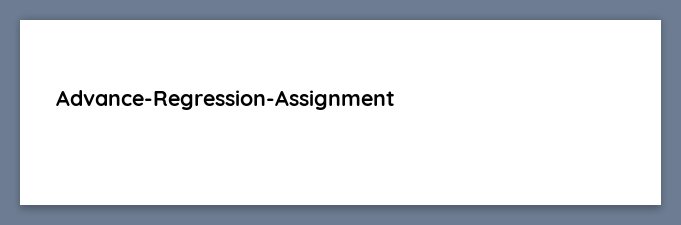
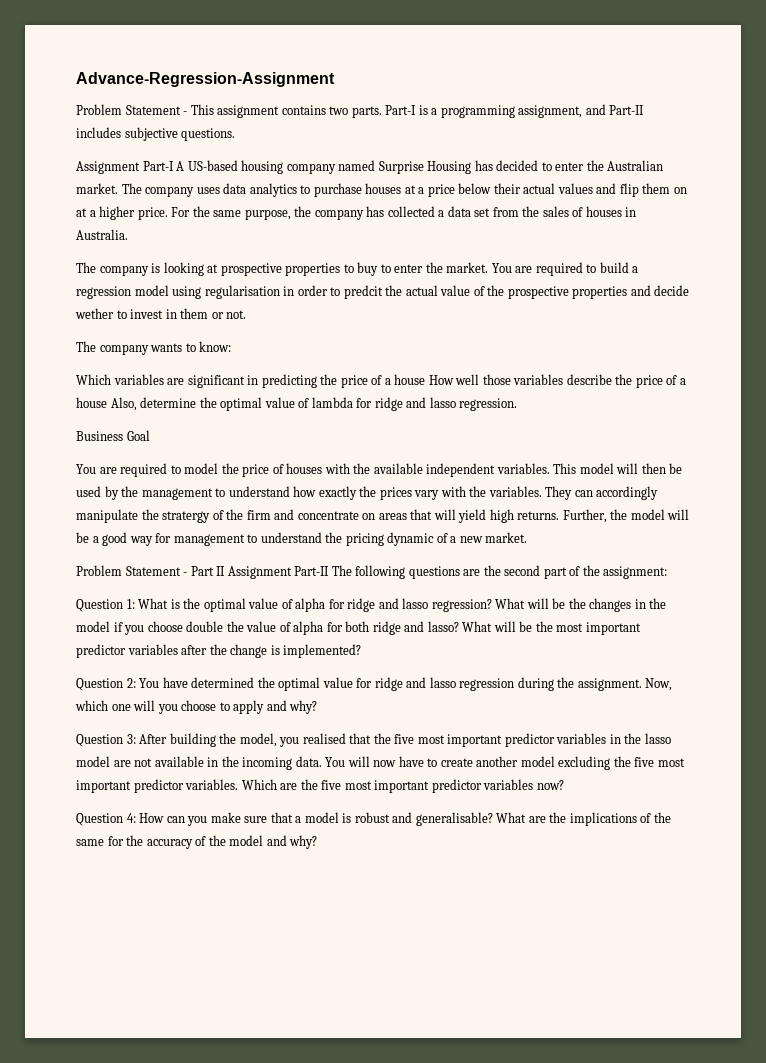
+ Problem Statement - This assignment contains two parts. Part-I is a programming assignment, and Part-II includes subjective questions.
+ Assignment Part-I A US-based housing company named Surprise Housing has decided to enter the Australian market. The company uses data analytics to purchase houses at a price below their actual values and flip them on at a higher price. For the same purpose, the company has collected a data set from the sales of houses in Australia.
+ The company is looking at prospective properties to buy to enter the market. You are required to build a regression model using regularisation in order to predcit the actual value of the prospective properties and decide wether to invest in them or not.
+ The company wants to know:
+ Which variables are significant in predicting the price of a house How well those variables describe the price of a house Also, determine the optimal value of lambda for ridge and lasso regression.
+ Business Goal
+ You are required to model the price of houses with the available independent variables. This model will then be used by the management to understand how exactly the prices vary with the variables. They can accordingly manipulate the stratergy of the firm and concentrate on areas that will yield high returns. Further, the model will be a good way for management to understand the pricing dynamic of a new market.
+ Problem Statement - Part II Assignment Part-II The following questions are the second part of the assignment:
+ Question 1: What is the optimal value of alpha for ridge and lasso regression? What will be the changes in the model if you choose double the value of alpha for both ridge and lasso? What will be the most important predictor variables after the change is implemented?
+ Question 2: You have determined the optimal value for ridge and lasso regression during the assignment. Now, which one will you choose to apply and why?
+ Question 3: After building the model, you realised that the five most important predictor variables in the lasso model are not available in the incoming data. You will now have to create another model excluding the five most important predictor variables. Which are the five most important predictor variables now?
+ Question 4: How can you make sure that a model is robust and generalisable? What are the implications of the same for the accuracy of the model and why?

